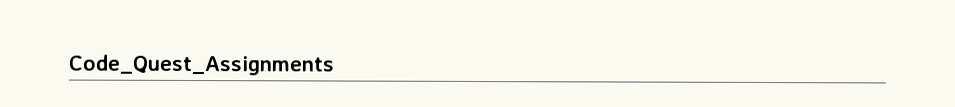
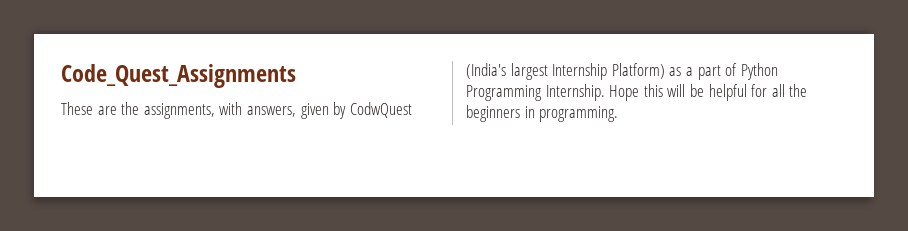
+ These are the assignments, with answers, given by CodwQuest (India's largest Internship Platform) as a part of Python Programming Internship. Hope this will be helpful for all the beginners in programming.

